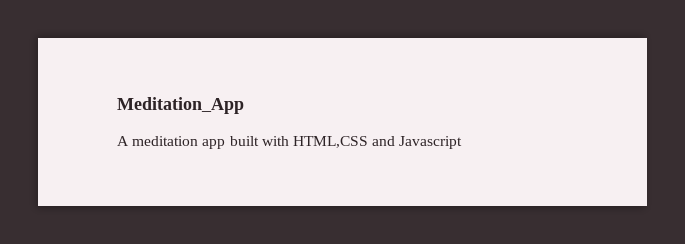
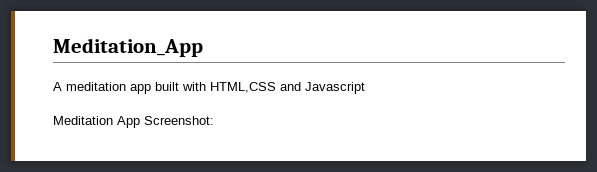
+ Meditation App Screenshot:

